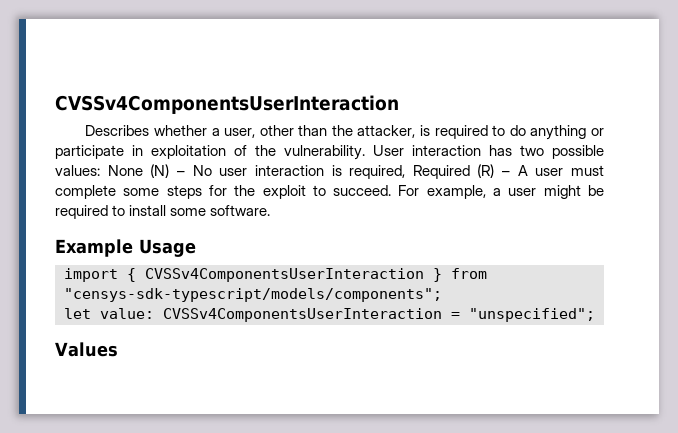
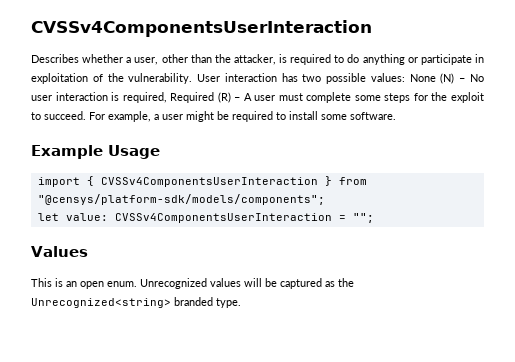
- import { CVSSv4ComponentsUserInteraction } from "censys-sdk-typescript/models/components";
+ import { CVSSv4ComponentsUserInteraction } from "@censys/platform-sdk/models/components";
- let value: CVSSv4ComponentsUserInteraction = "unspecified";
+ let value: CVSSv4ComponentsUserInteraction = "";
+ This is an open enum. Unrecognized values will be captured as the Unrecognized<string> branded type.

